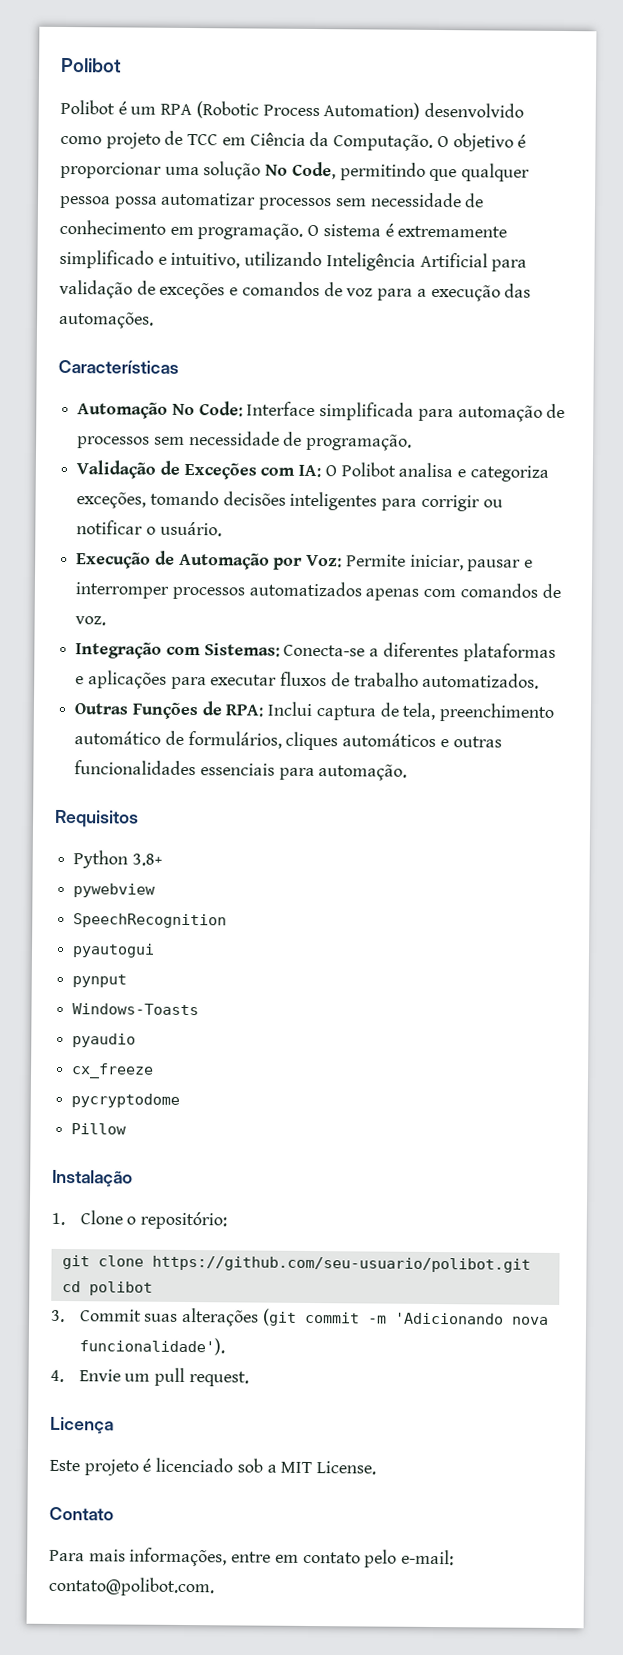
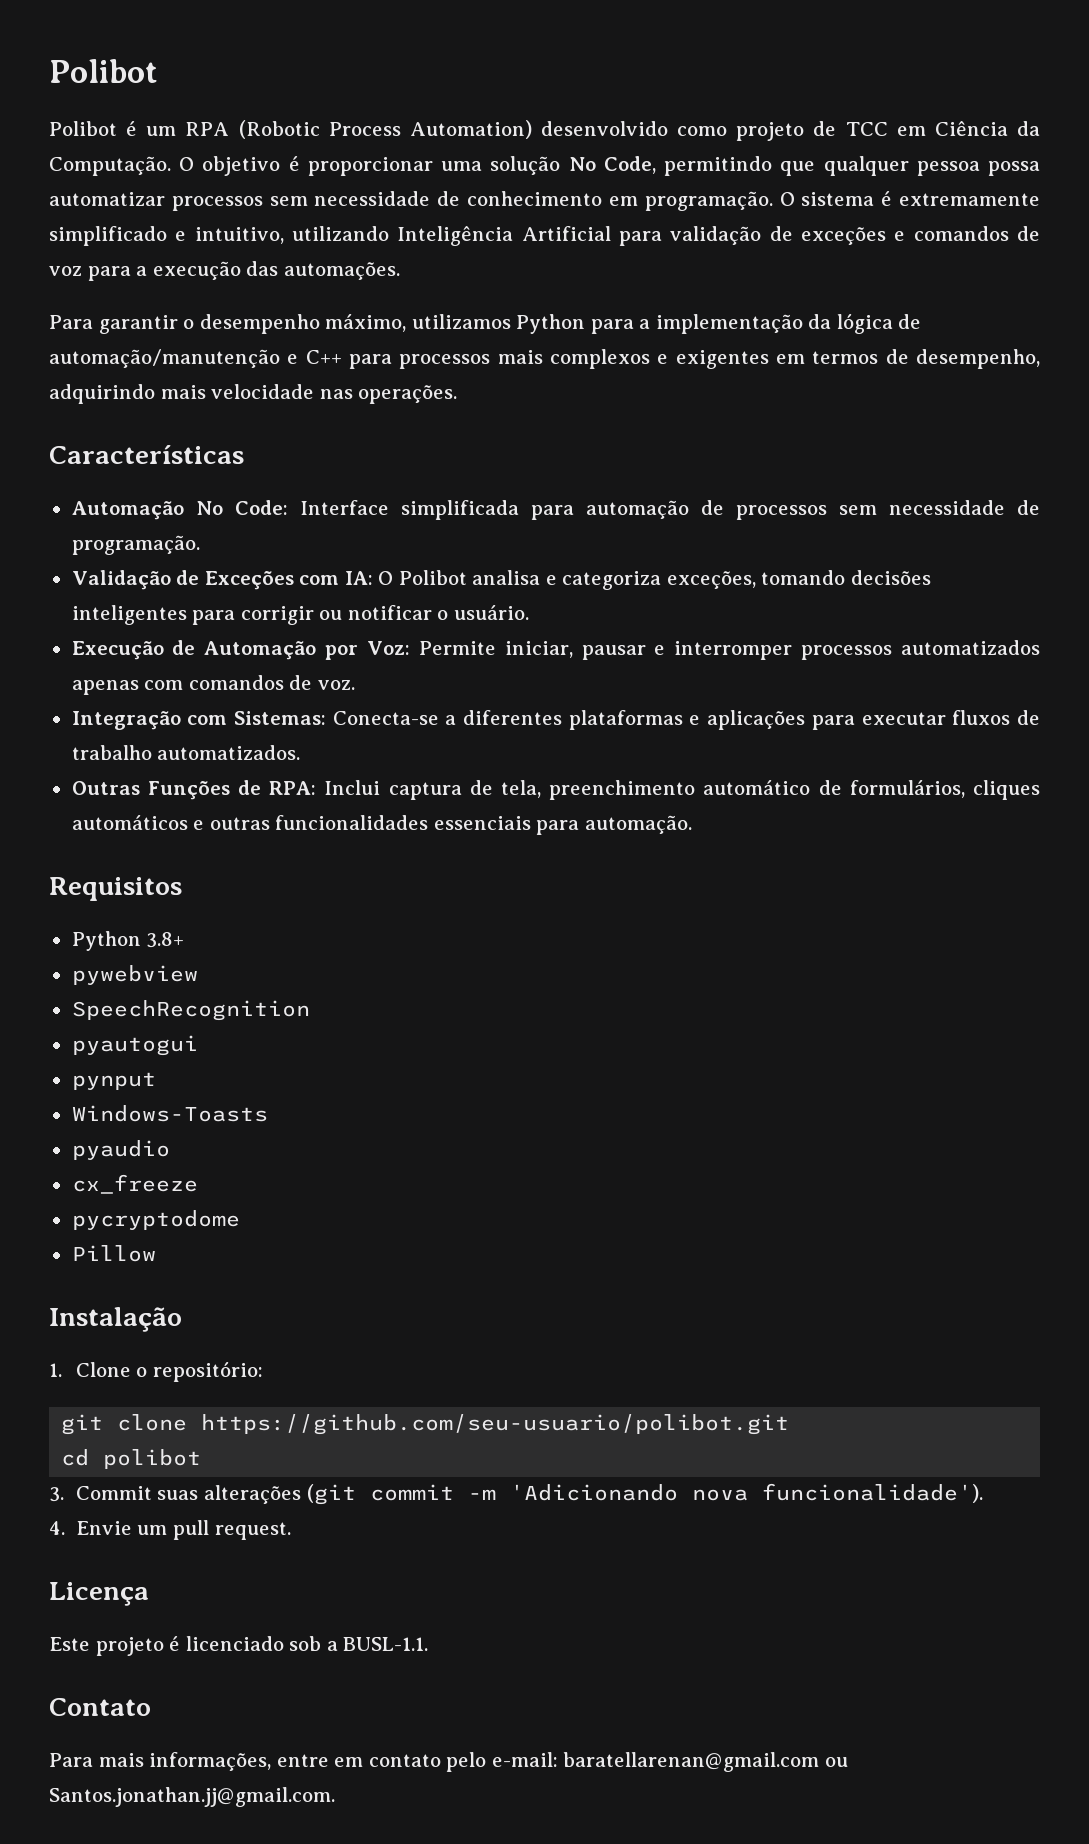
+ Para garantir o desempenho máximo, utilizamos Python para a implementação da lógica de automação/manutenção e C++ para processos mais complexos e exigentes em termos de desempenho, adquirindo mais velocidade nas operações.
- Este projeto é licenciado sob a MIT License.
+ Este projeto é licenciado sob a BUSL-1.1.
- Para mais informações, entre em contato pelo e-mail: contato@polibot.com.
+ Para mais informações, entre em contato pelo e-mail: baratellarenan@gmail.com ou Santos.jonathan.jj@gmail.com.

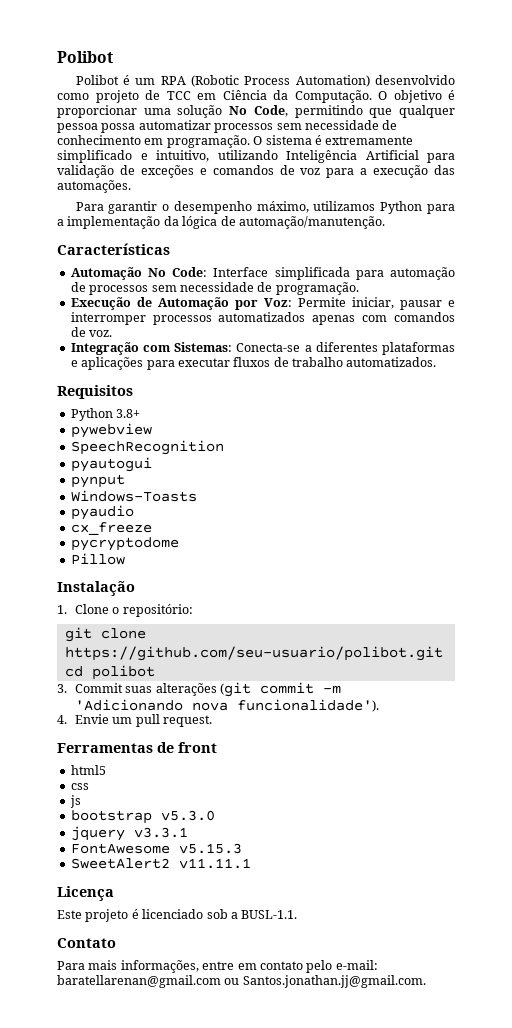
- Para garantir o desempenho máximo, utilizamos Python para a implementação da lógica de automação/manutenção e C++ para processos mais complexos e exigentes em termos de desempenho, adquirindo mais velocidade nas operações.
+ Para garantir o desempenho máximo, utilizamos Python para a implementação da lógica de automação/manutenção.
- Validação de Exceções com IA: O Polibot analisa e categoriza exceções, tomando decisões inteligentes para corrigir ou notificar o usuário.
- Outras Funções de RPA: Inclui captura de tela, preenchimento automático de formulários, cliques automáticos e outras funcionalidades essenciais para automação.
+ Ferramentas de front
+ html5
+ css
+ js
+ bootstrap v5.3.0
+ jquery v3.3.1
+ FontAwesome v5.15.3
+ SweetAlert2 v11.11.1

